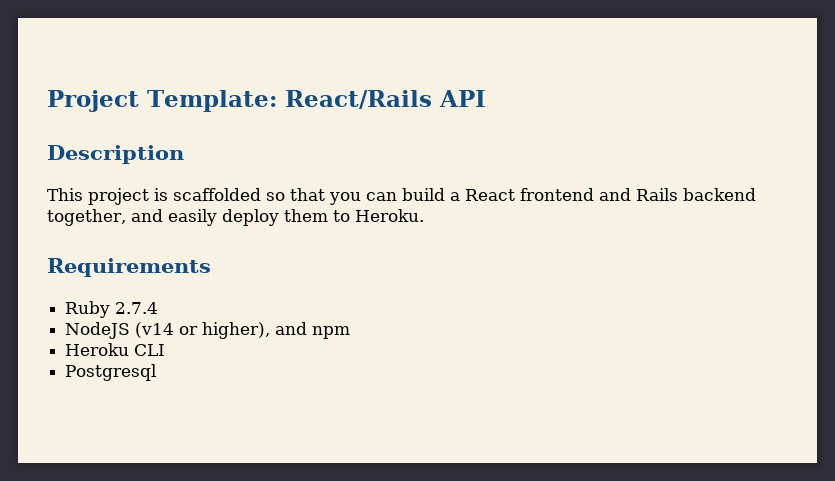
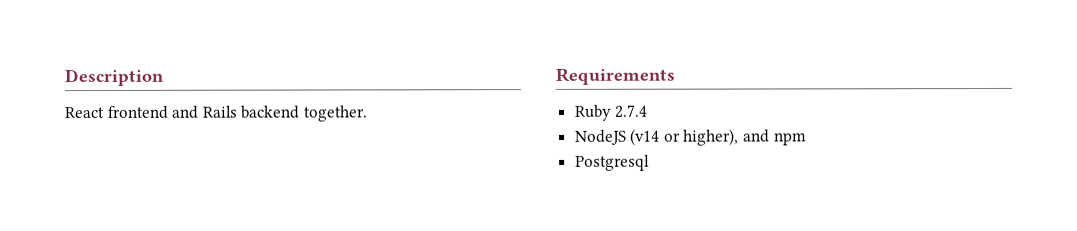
- Project Template: React/Rails API
  Description
- This project is scaffolded so that you can build a React frontend and Rails backend together, and easily deploy them to Heroku.
+ React frontend and Rails backend together.
- Heroku CLI

